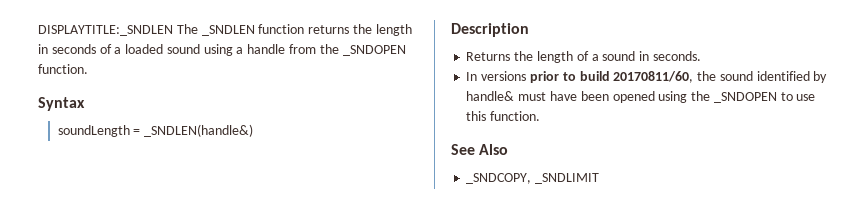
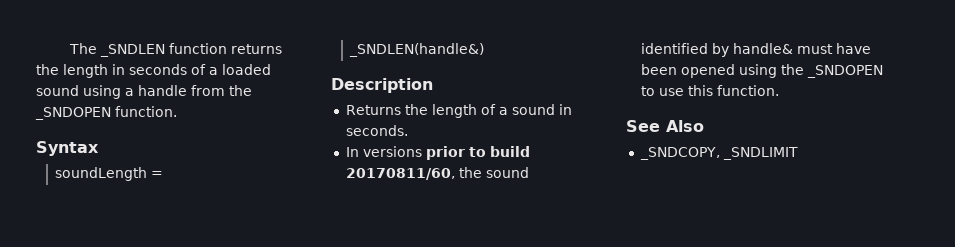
- DISPLAYTITLE:_SNDLEN The _SNDLEN function returns the length in seconds of a loaded sound using a handle from the _SNDOPEN function.
+ The _SNDLEN function returns the length in seconds of a loaded sound using a handle from the _SNDOPEN function.

